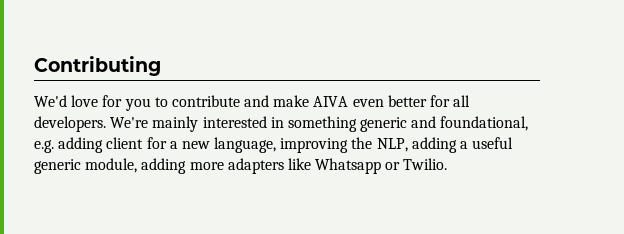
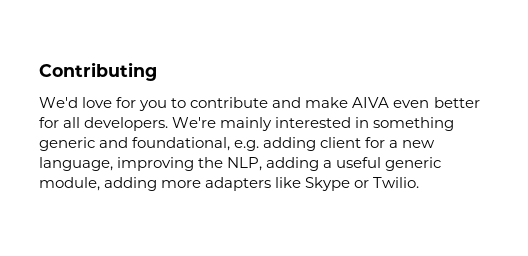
- We're mainly interested in something generic and foundational, e.g. adding client for a new language, improving the NLP, adding a useful generic module, adding more adapters like Whatsapp or Twilio.
+ We're mainly interested in something generic and foundational, e.g. adding client for a new language, improving the NLP, adding a useful generic module, adding more adapters like Skype or Twilio.

